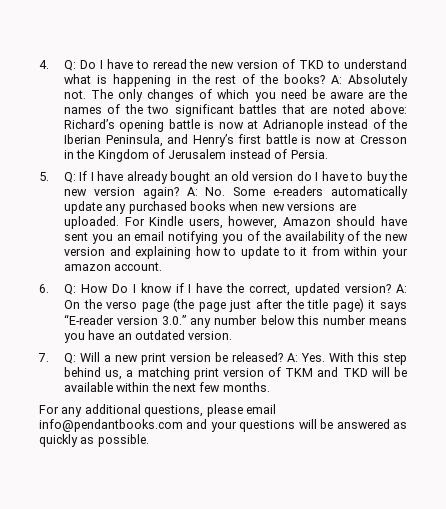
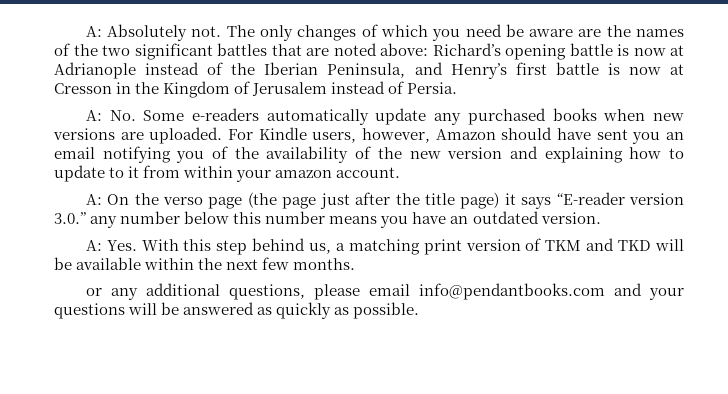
- 4. Q: Do I have to reread the new version of TKD to understand what is happening in the rest of the books?
- 5. Q: If I have already bought an old version do I have to buy the new version again?
- 6. Q: How Do I know if I have the correct, updated version?
- 7. Q: Will a new print version be released?
- For any additional questions, please email info@pendantbooks.com and your questions will be answered as quickly as possible.
+ or any additional questions, please email info@pendantbooks.com and your questions will be answered as quickly as possible.

